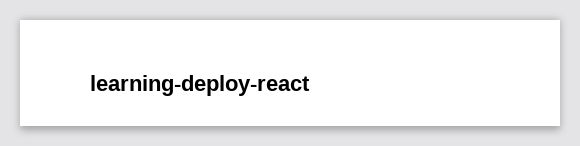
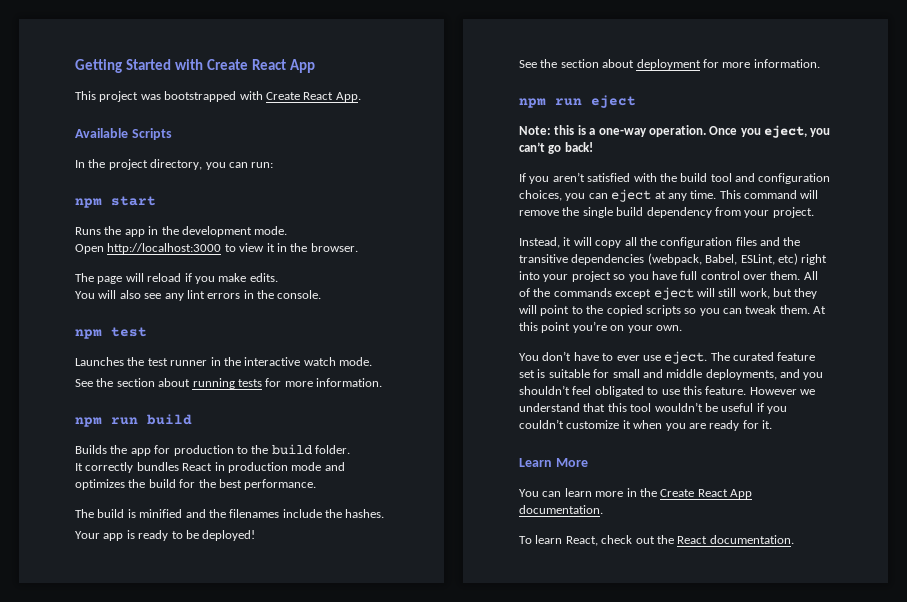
- learning-deploy-react
+ Getting Started with Create React App
+ This project was bootstrapped with Create React App.
+ Available Scripts
+ In the project directory, you can run:
+ npm start
+ Runs the app in the development mode.
+ Open http://localhost:3000 to view it in the browser.
+ The page will reload if you make edits.
+ You will also see any lint errors in the console.
+ npm test
+ Launches the test runner in the interactive watch mode.
+ See the section about running tests for more information.
+ npm run build
+ Builds the app for production to the build folder.
+ It correctly bundles React in production mode and optimizes the build for the best performance.
+ The build is minified and the filenames include the hashes.
+ Your app is ready to be deployed!
+ See the section about deployment for more information.
+ npm run eject
+ Note: this is a one-way operation. Once you eject, you can’t go back!
+ If you aren’t satisfied with the build tool and configuration choices, you can eject at any time. This command will remove the single build dependency from your project.
+ Instead, it will copy all the configuration files and the transitive dependencies (webpack, Babel, ESLint, etc) right into your project so you have full control over them. All of the commands except eject will still work, but they will point to the copied scripts so you can tweak them. At this point you’re on your own.
+ You don’t have to ever use eject. The curated feature set is suitable for small and middle deployments, and you shouldn’t feel obligated to use this feature. However we understand that this tool wouldn’t be useful if you couldn’t customize it when you are ready for it.
+ Learn More
+ You can learn more in the Create React App documentation.
+ To learn React, check out the React documentation.

